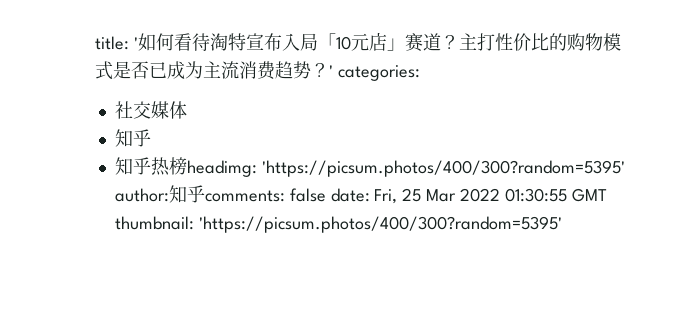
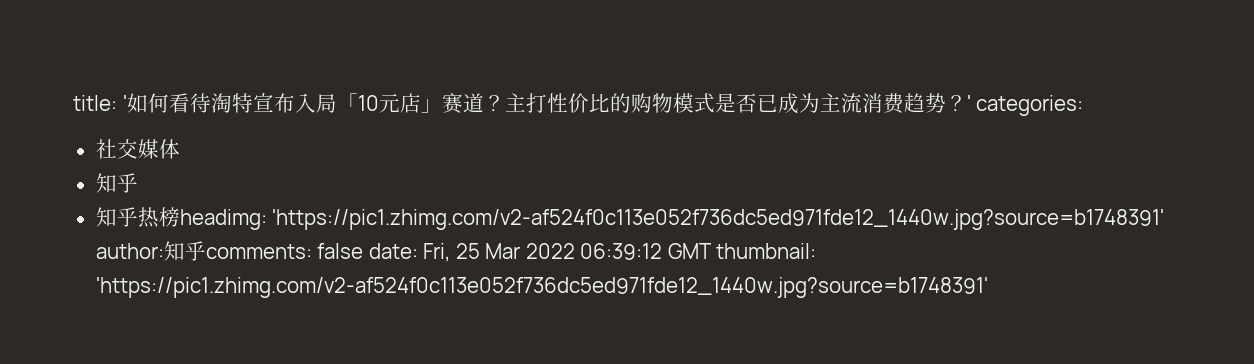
- 知乎热榜headimg: 'https://picsum.photos/400/300?random=5395' author:知乎comments: false date: Fri, 25 Mar 2022 01:30:55 GMT thumbnail: 'https://picsum.photos/400/300?random=5395'
+ 知乎热榜headimg: 'https://pic1.zhimg.com/v2-af524f0c113e052f736dc5ed971fde12_1440w.jpg?source=b1748391' author:知乎comments: false date: Fri, 25 Mar 2022 06:39:12 GMT thumbnail: 'https://pic1.zhimg.com/v2-af524f0c113e052f736dc5ed971fde12_1440w.jpg?source=b1748391'

